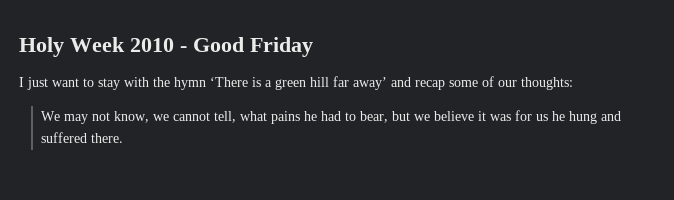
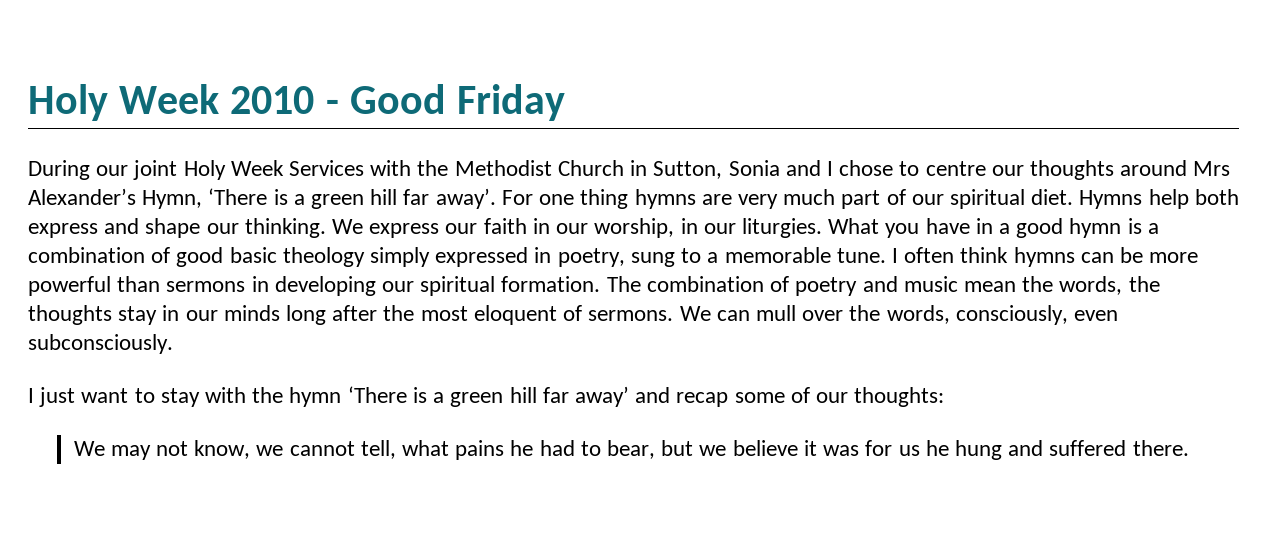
+ During our joint Holy Week Services with the Methodist Church in Sutton, Sonia and I chose to centre our thoughts around Mrs Alexander’s Hymn, ‘There is a green hill far away’. For one thing hymns are very much part of our spiritual diet. Hymns help both express and shape our thinking. We express our faith in our worship, in our liturgies. What you have in a good hymn is a combination of good basic theology simply expressed in poetry, sung to a memorable tune. I often think hymns can be more powerful than sermons in developing our spiritual formation. The combination of poetry and music mean the words, the thoughts stay in our minds long after the most eloquent of sermons. We can mull over the words, consciously, even subconsciously.

